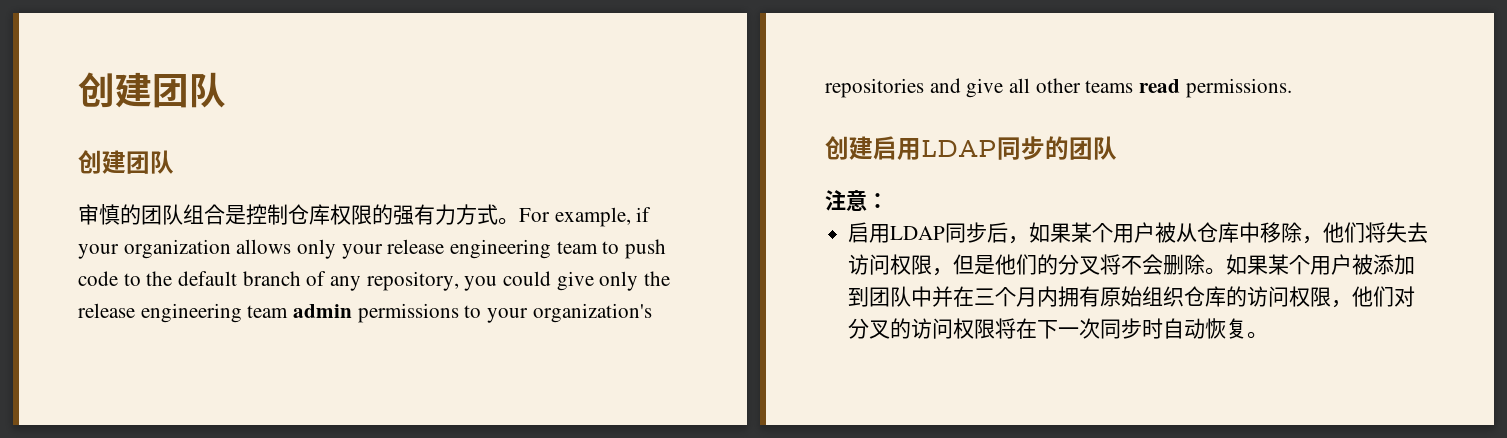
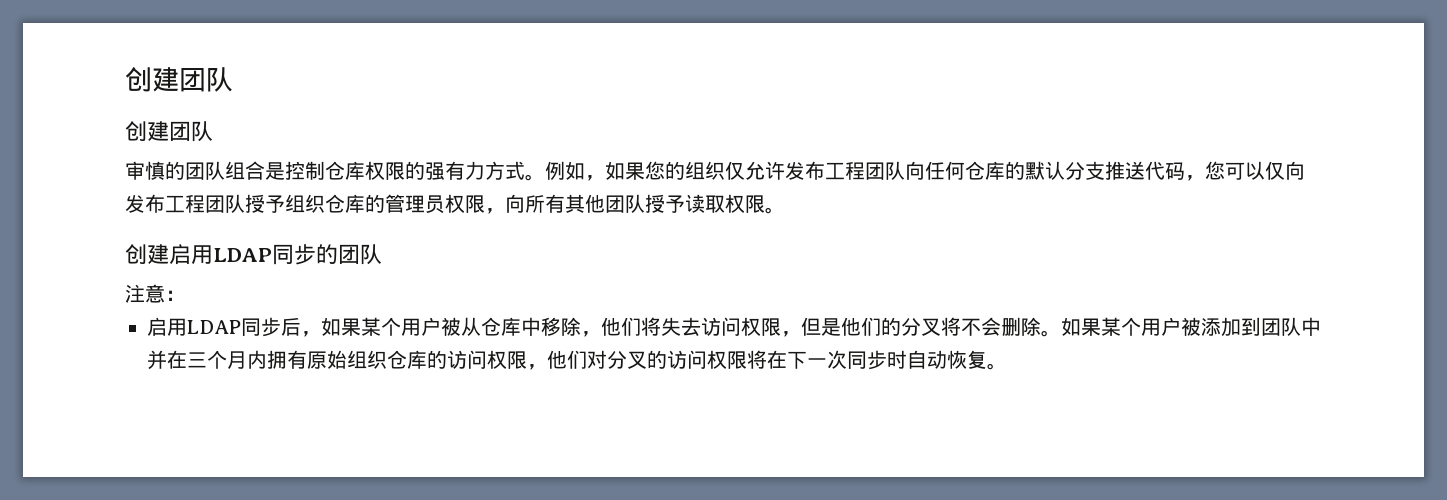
- For example, if your organization allows only your release engineering team to push code to the default branch of any repository, you could give only the release engineering team admin permissions to your organization's repositories and give all other teams read permissions.
+ 例如，如果您的组织仅允许发布工程团队向任何仓库的默认分支推送代码，您可以仅向发布工程团队授予组织仓库的管理员权限，向所有其他团队授予读取权限。

